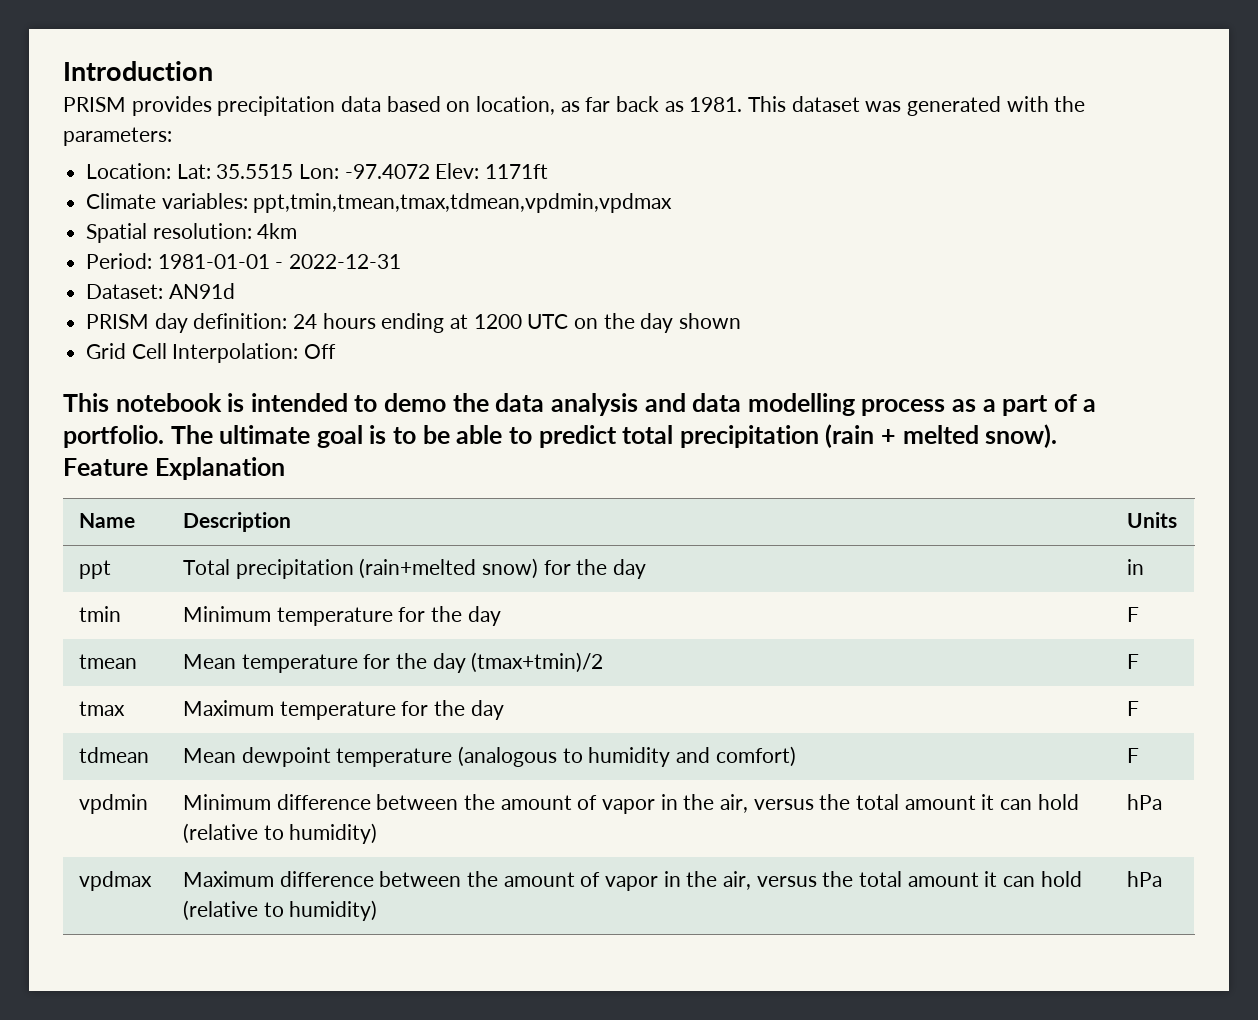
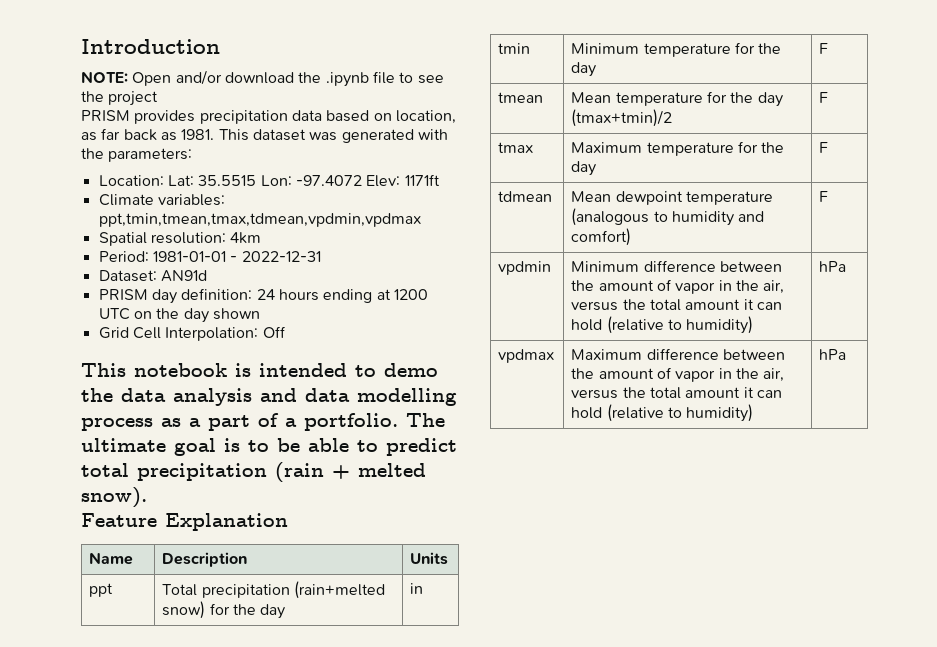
+ NOTE: Open and/or download the .ipynb file to see the project

